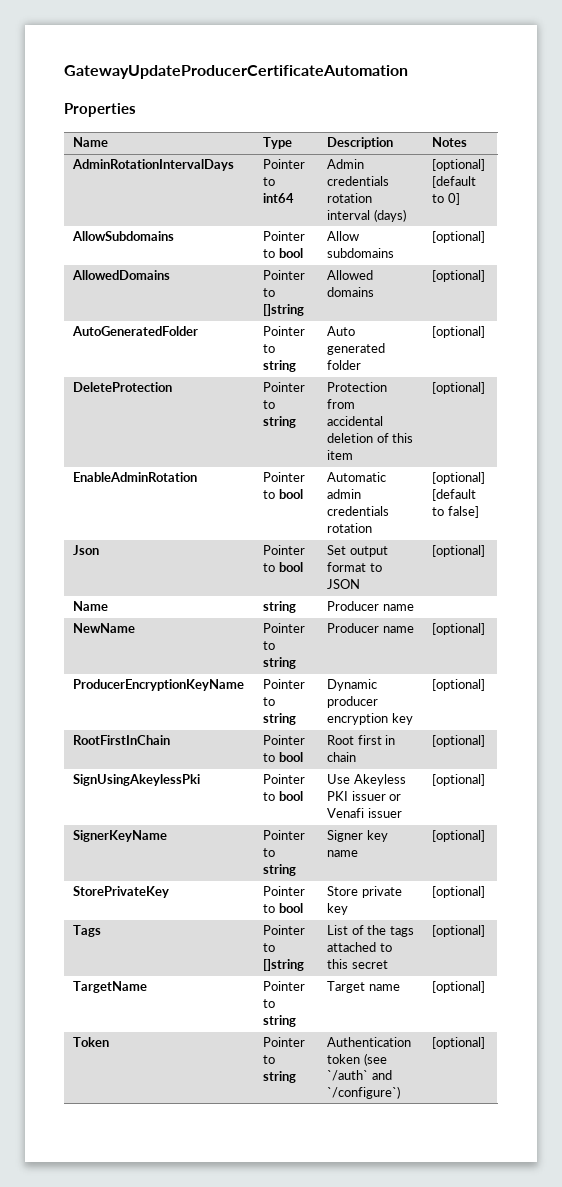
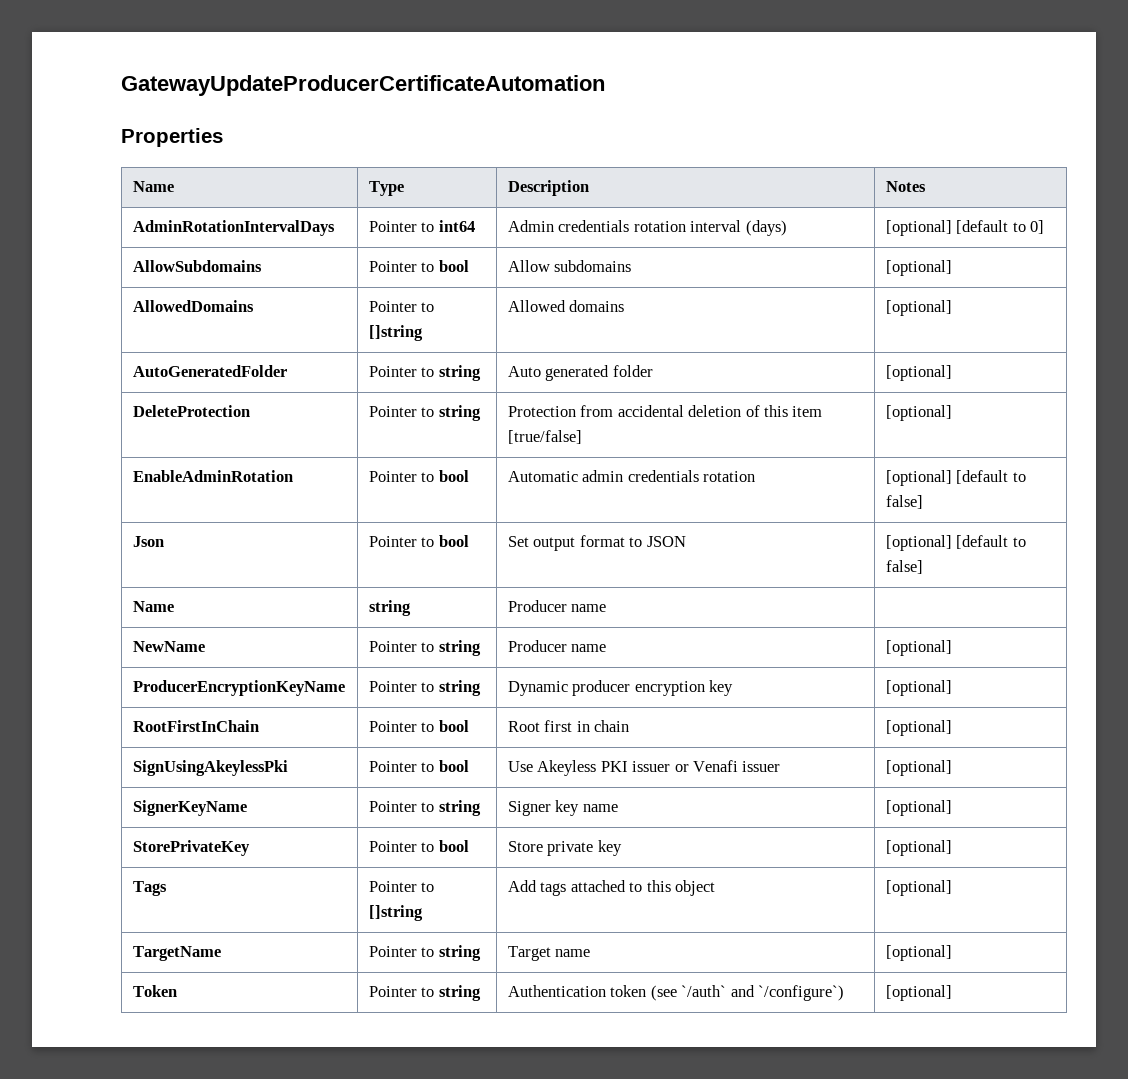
- DeleteProtection | Pointer to string | Protection from accidental deletion of this item | [optional]
+ DeleteProtection | Pointer to string | Protection from accidental deletion of this item [true/false] | [optional]
- Json | Pointer to bool | Set output format to JSON | [optional]
+ Json | Pointer to bool | Set output format to JSON | [optional] [default to false]
- Tags | Pointer to []string | List of the tags attached to this secret | [optional]
+ Tags | Pointer to []string | Add tags attached to this object | [optional]

